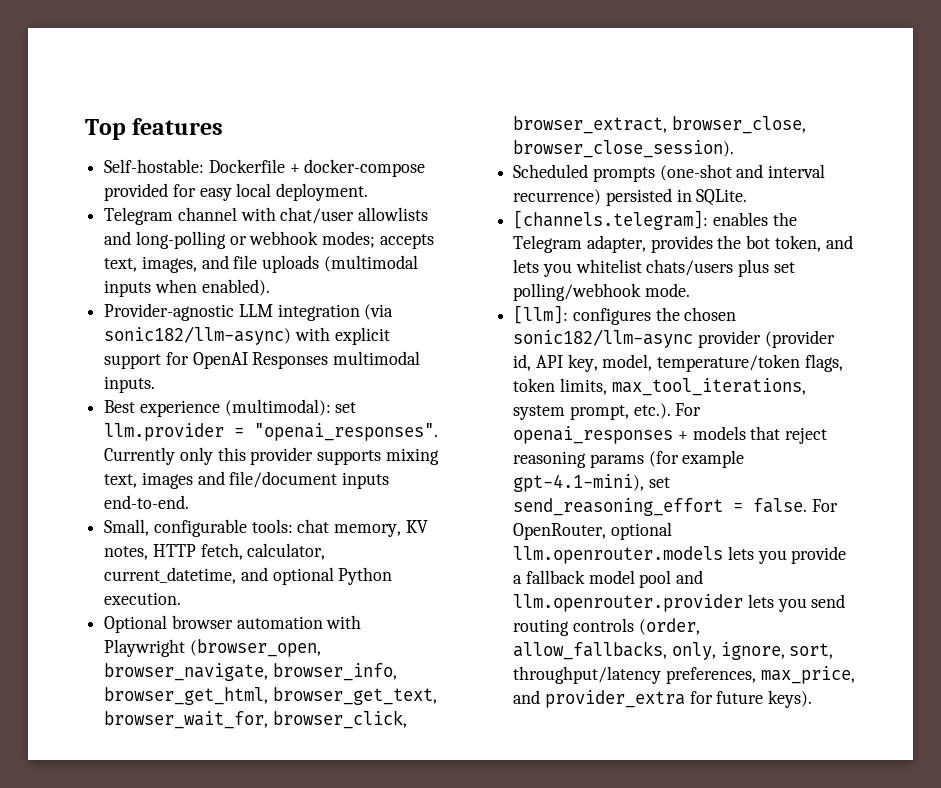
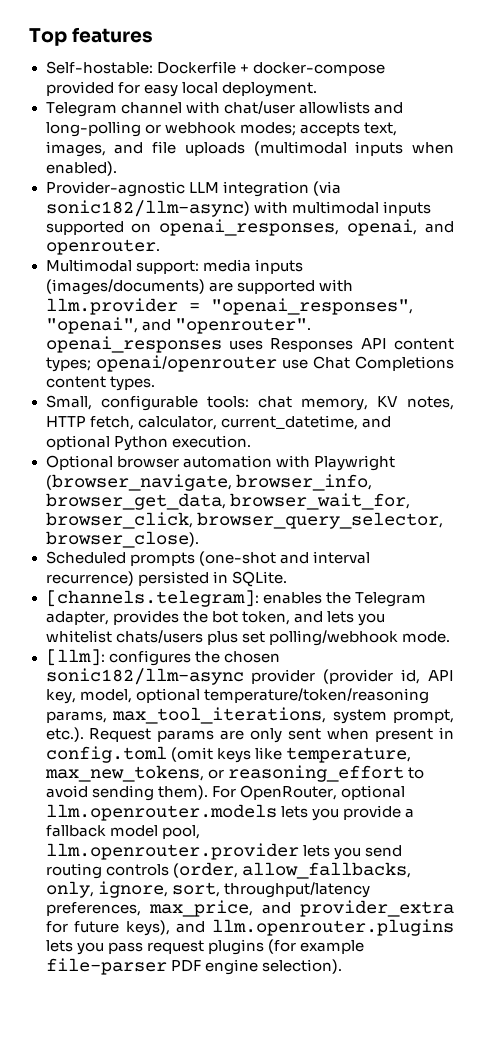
- Provider-agnostic LLM integration (via sonic182/llm-async) with explicit support for OpenAI Responses multimodal inputs.
- Best experience (multimodal): set llm.provider = "openai_responses". Currently only this provider supports mixing text, images and file/document inputs end-to-end.
+ Provider-agnostic LLM integration (via sonic182/llm-async) with multimodal inputs supported on openai_responses, openai, and openrouter.
+ Multimodal support: media inputs (images/documents) are supported with llm.provider = "openai_responses", "openai", and "openrouter". openai_responses uses Responses API content types; openai/openrouter use Chat Completions content types.
- Optional browser automation with Playwright (browser_open, browser_navigate, browser_info, browser_get_html, browser_get_text, browser_wait_for, browser_click, browser_extract, browser_close, browser_close_session).
+ Optional browser automation with Playwright (browser_navigate, browser_info, browser_get_data, browser_wait_for, browser_click, browser_query_selector, browser_close).
- [llm]: configures the chosen sonic182/llm-async provider (provider id, API key, model, temperature/token flags, token limits, max_tool_iterations, system prompt, etc.). For openai_responses + models that reject reasoning params (for example gpt-4.1-mini), set send_reasoning_effort = false.
+ [llm]: configures the chosen sonic182/llm-async provider (provider id, API key, model, optional temperature/token/reasoning params, max_tool_iterations, system prompt, etc.). Request params are only sent when present in config.toml (omit keys like temperature, max_new_tokens, or reasoning_effort to avoid sending them).
- For OpenRouter, optional llm.openrouter.models lets you provide a fallback model pool and llm.openrouter.provider lets you send routing controls (order, allow_fallbacks, only, ignore, sort, throughput/latency preferences, max_price, and provider_extra for future keys).
+ For OpenRouter, optional llm.openrouter.models lets you provide a fallback model pool, llm.openrouter.provider lets you send routing controls (order, allow_fallbacks, only, ignore, sort, throughput/latency preferences, max_price, and provider_extra for future keys), and llm.openrouter.plugins lets you pass request plugins (for example file-parser PDF engine selection).

